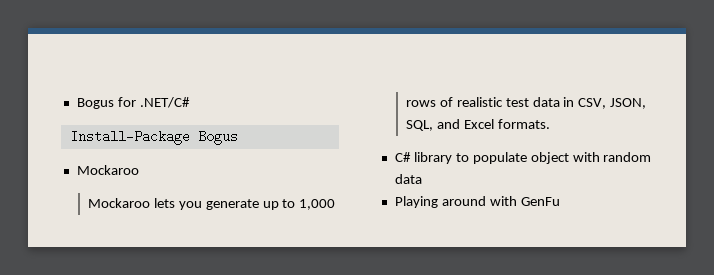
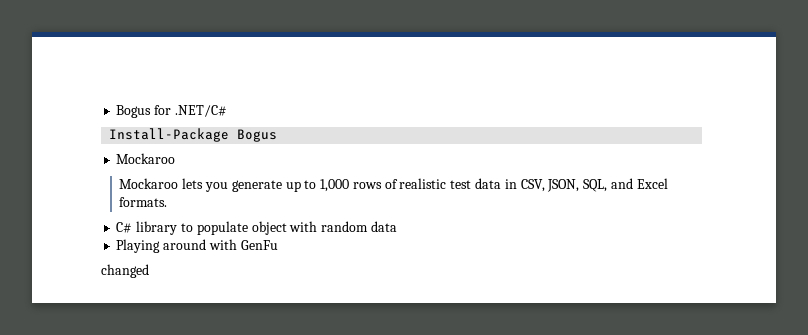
+ changed

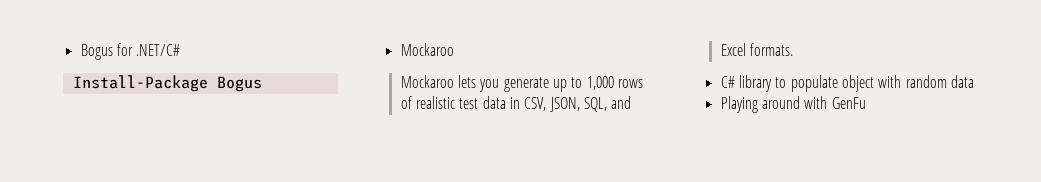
- changed

